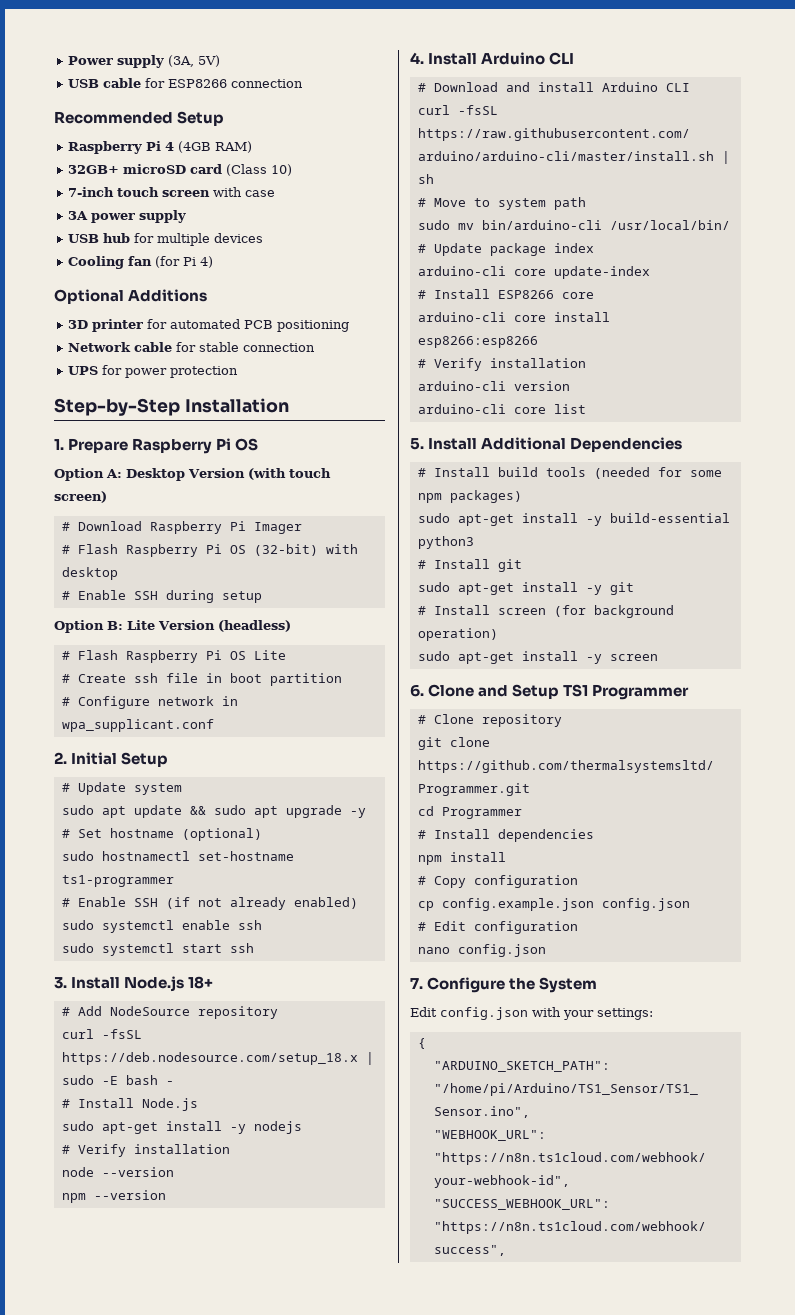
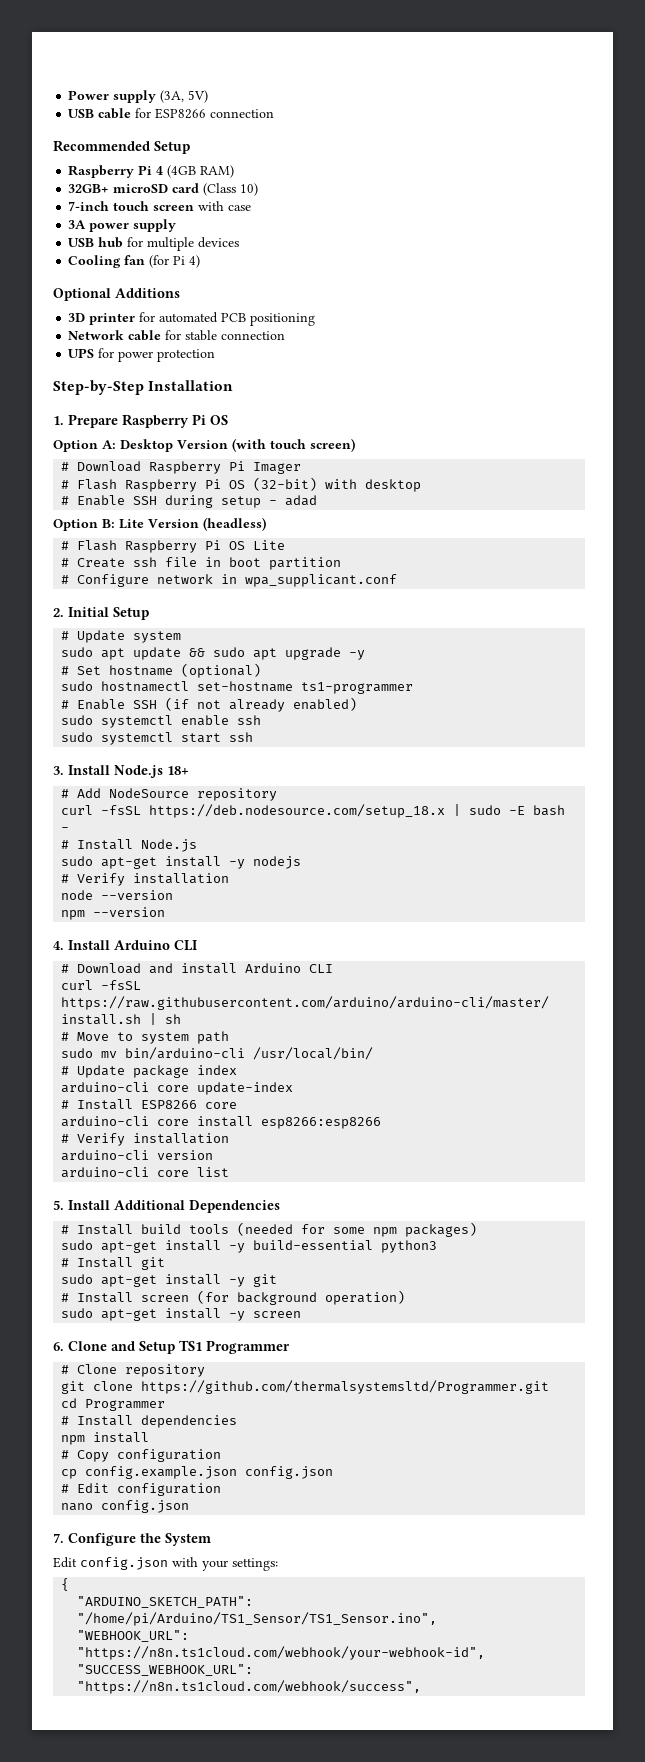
- # Enable SSH during setup
+ # Enable SSH during setup - adad

